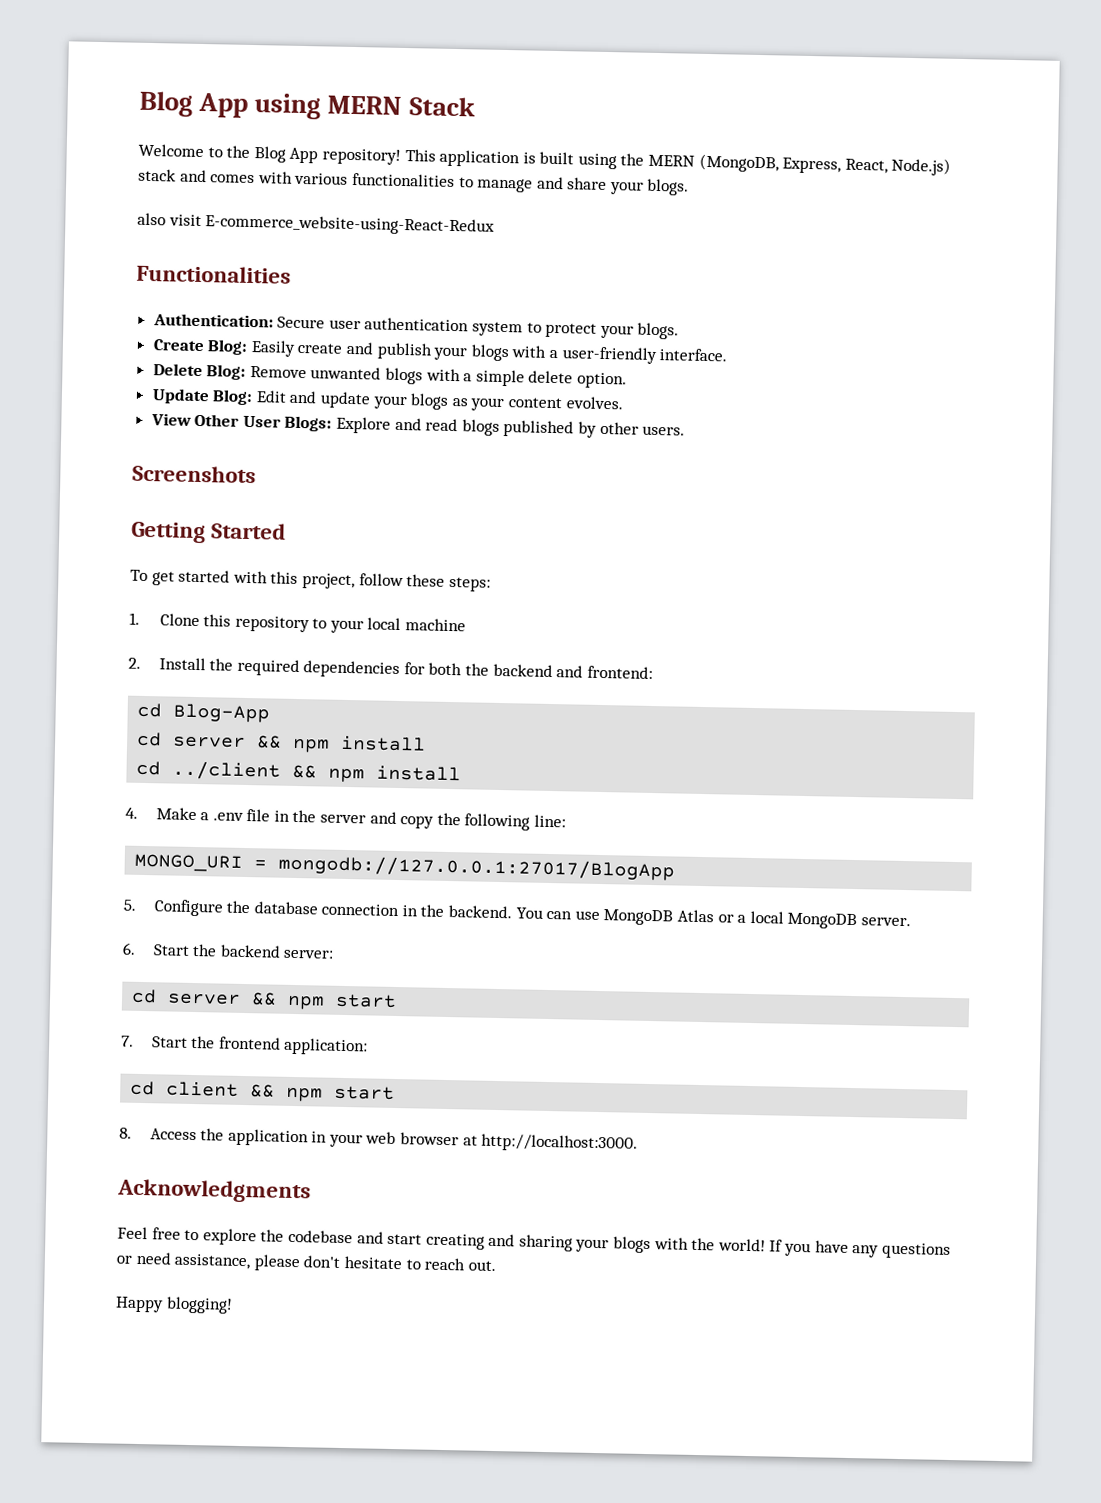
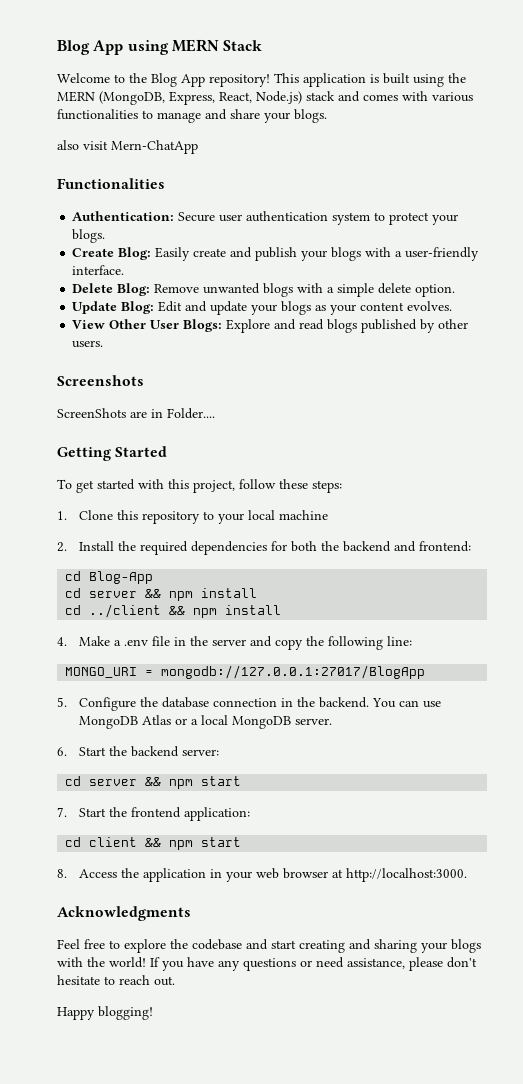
- also visit E-commerce_website-using-React-Redux
+ also visit Mern-ChatApp
+ ScreenShots are in Folder....

